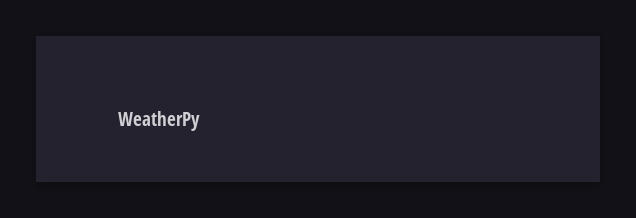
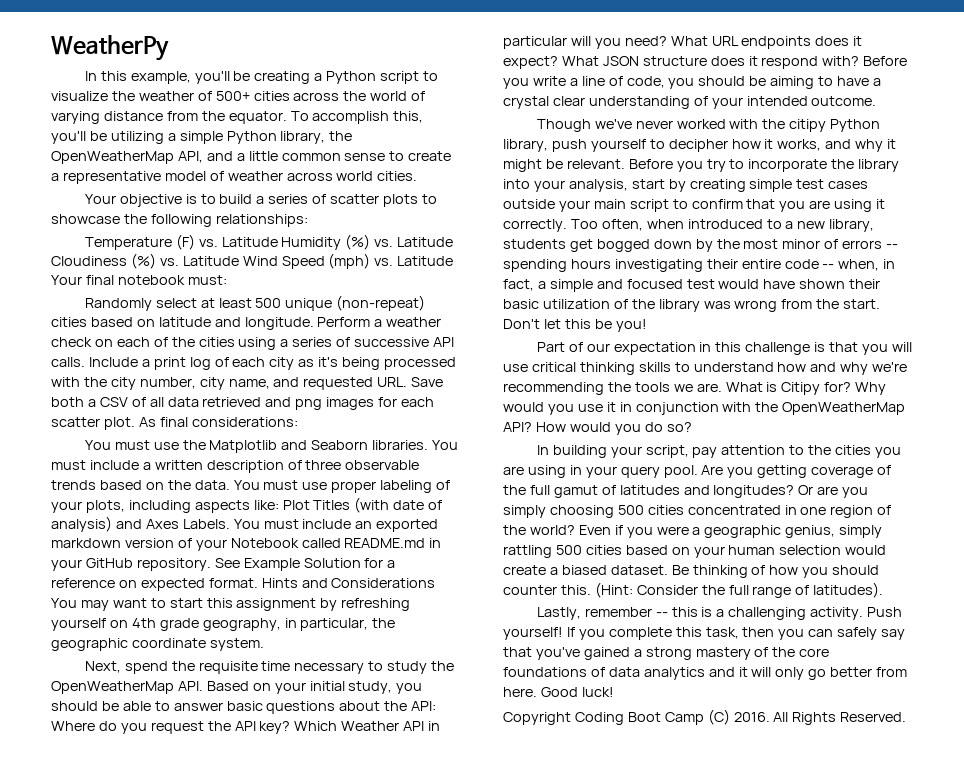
+ In this example, you'll be creating a Python script to visualize the weather of 500+ cities across the world of varying distance from the equator. To accomplish this, you'll be utilizing a simple Python library, the OpenWeatherMap API, and a little common sense to create a representative model of weather across world cities.
+ Your objective is to build a series of scatter plots to showcase the following relationships:
+ Temperature (F) vs. Latitude Humidity (%) vs. Latitude Cloudiness (%) vs. Latitude Wind Speed (mph) vs. Latitude Your final notebook must:
+ Randomly select at least 500 unique (non-repeat) cities based on latitude and longitude. Perform a weather check on each of the cities using a series of successive API calls. Include a print log of each city as it's being processed with the city number, city name, and requested URL. Save both a CSV of all data retrieved and png images for each scatter plot. As final considerations:
+ You must use the Matplotlib and Seaborn libraries. You must include a written description of three observable trends based on the data. You must use proper labeling of your plots, including aspects like: Plot Titles (with date of analysis) and Axes Labels. You must include an exported markdown version of your Notebook called README.md in your GitHub repository. See Example Solution for a reference on expected format. Hints and Considerations You may want to start this assignment by refreshing yourself on 4th grade geography, in particular, the geographic coordinate system.
+ Next, spend the requisite time necessary to study the OpenWeatherMap API. Based on your initial study, you should be able to answer basic questions about the API: Where do you request the API key? Which Weather API in particular will you need? What URL endpoints does it expect? What JSON structure does it respond with? Before you write a line of code, you should be aiming to have a crystal clear understanding of your intended outcome.
+ Though we've never worked with the citipy Python library, push yourself to decipher how it works, and why it might be relevant. Before you try to incorporate the library into your analysis, start by creating simple test cases outside your main script to confirm that you are using it correctly. Too often, when introduced to a new library, students get bogged down by the most minor of errors -- spending hours investigating their entire code -- when, in fact, a simple and focused test would have shown their basic utilization of the library was wrong from the start. Don't let this be you!
+ Part of our expectation in this challenge is that you will use critical thinking skills to understand how and why we're recommending the tools we are. What is Citipy for? Why would you use it in conjunction with the OpenWeatherMap API? How would you do so?
+ In building your script, pay attention to the cities you are using in your query pool. Are you getting coverage of the full gamut of latitudes and longitudes? Or are you simply choosing 500 cities concentrated in one region of the world? Even if you were a geographic genius, simply rattling 500 cities based on your human selection would create a biased dataset. Be thinking of how you should counter this. (Hint: Consider the full range of latitudes).
+ Lastly, remember -- this is a challenging activity. Push yourself! If you complete this task, then you can safely say that you've gained a strong mastery of the core foundations of data analytics and it will only go better from here. Good luck!
+ Copyright Coding Boot Camp (C) 2016. All Rights Reserved.

